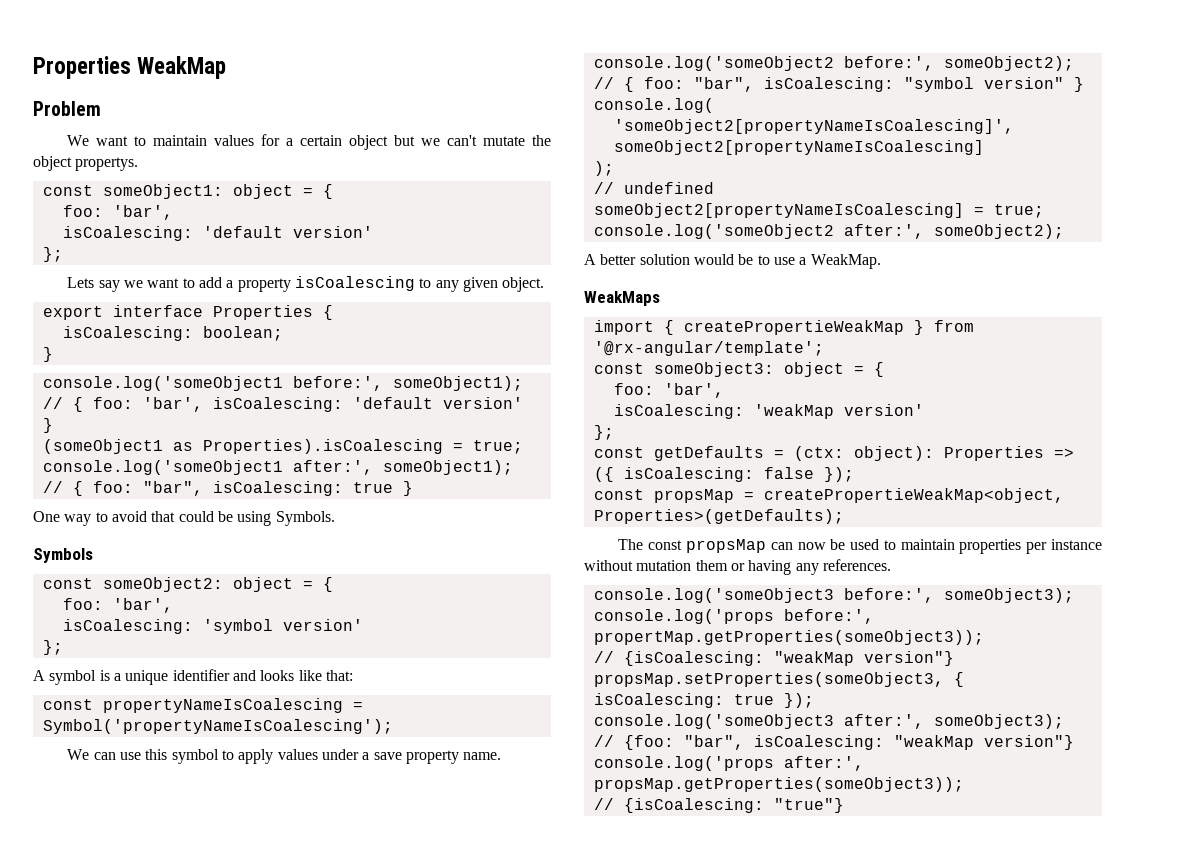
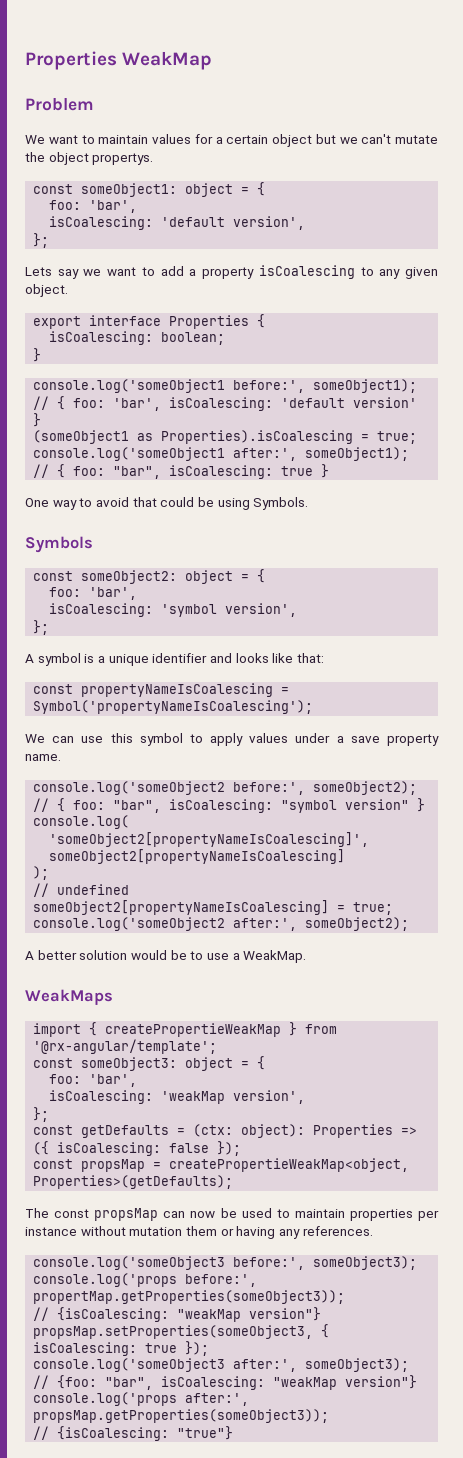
  const someObject1: object = {
  foo: 'bar',
- isCoalescing: 'default version'
+ isCoalescing: 'default version',
- isCoalescing: 'symbol version'
+ isCoalescing: 'symbol version',
- isCoalescing: 'weakMap version'
+ isCoalescing: 'weakMap version',

